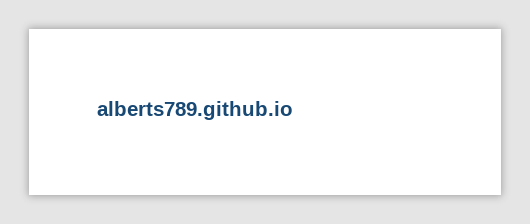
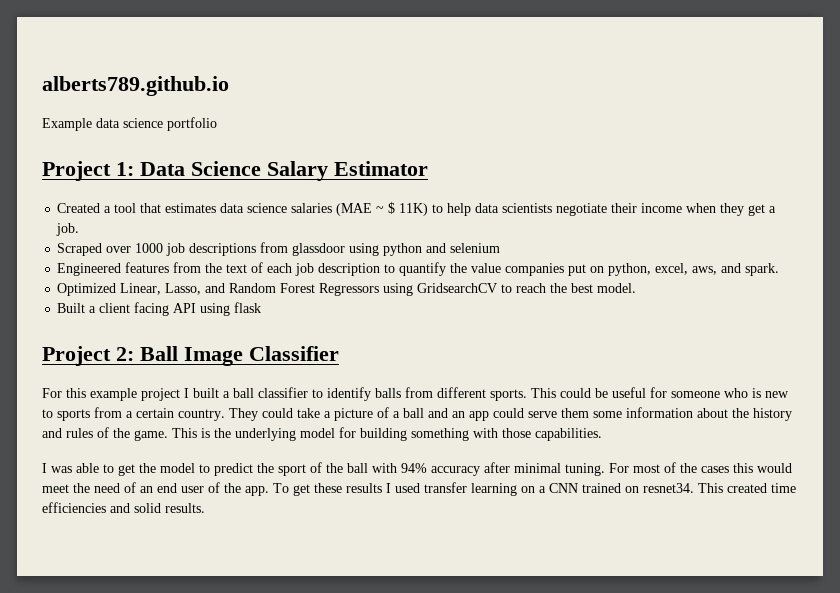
+ Example data science portfolio
+ Project 1: Data Science Salary Estimator
+ Created a tool that estimates data science salaries (MAE ~ $ 11K) to help data scientists negotiate their income when they get a job.
+ Scraped over 1000 job descriptions from glassdoor using python and selenium
+ Engineered features from the text of each job description to quantify the value companies put on python, excel, aws, and spark.
+ Optimized Linear, Lasso, and Random Forest Regressors using GridsearchCV to reach the best model.
+ Built a client facing API using flask
+ Project 2: Ball Image Classifier
+ For this example project I built a ball classifier to identify balls from different sports. This could be useful for someone who is new to sports from a certain country. They could take a picture of a ball and an app could serve them some information about the history and rules of the game. This is the underlying model for building something with those capabilities.
+ I was able to get the model to predict the sport of the ball with 94% accuracy after minimal tuning. For most of the cases this would meet the need of an end user of the app. To get these results I used transfer learning on a CNN trained on resnet34. This created time efficiencies and solid results.

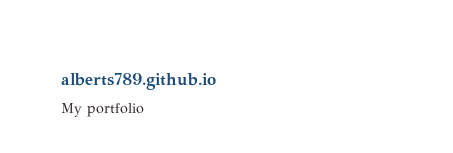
- Example data science portfolio
- Project 1: Data Science Salary Estimator
- Created a tool that estimates data science salaries (MAE ~ $ 11K) to help data scientists negotiate their income when they get a job.
- Scraped over 1000 job descriptions from glassdoor using python and selenium
- Engineered features from the text of each job description to quantify the value companies put on python, excel, aws, and spark.
- Optimized Linear, Lasso, and Random Forest Regressors using GridsearchCV to reach the best model.
- Built a client facing API using flask
- Project 2: Ball Image Classifier
- For this example project I built a ball classifier to identify balls from different sports. This could be useful for someone who is new to sports from a certain country. They could take a picture of a ball and an app could serve them some information about the history and rules of the game. This is the underlying model for building something with those capabilities.
- I was able to get the model to predict the sport of the ball with 94% accuracy after minimal tuning. For most of the cases this would meet the need of an end user of the app. To get these results I used transfer learning on a CNN trained on resnet34. This created time efficiencies and solid results.
+ My portfolio

